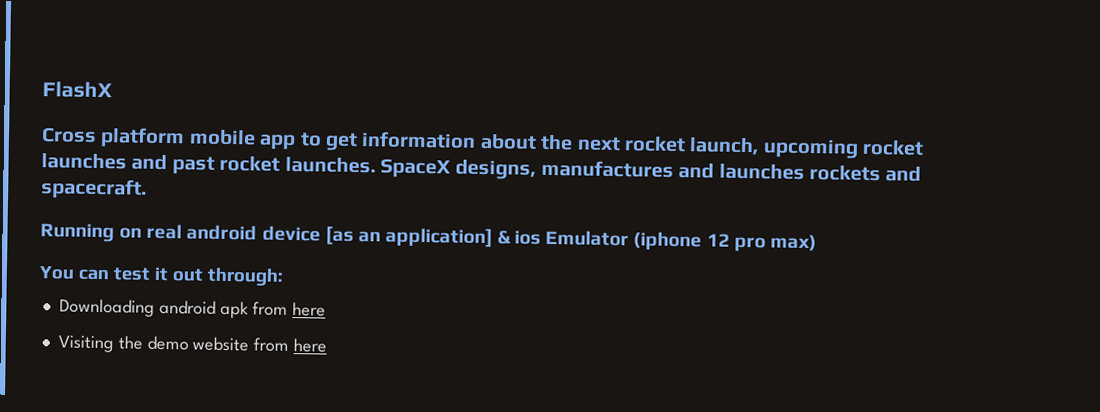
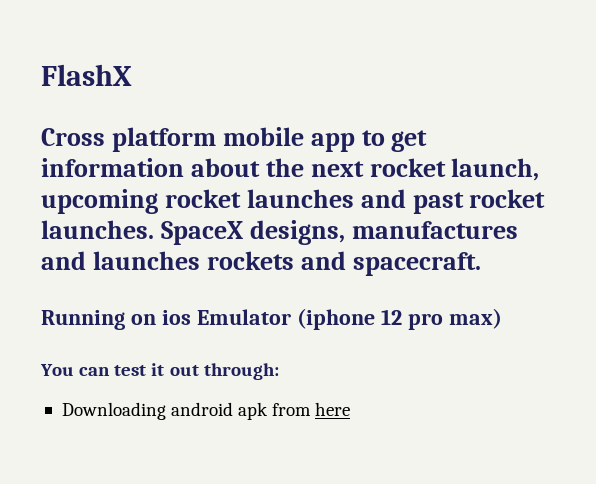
- Running on real android device [as an application] & ios Emulator (iphone 12 pro max)
+ Running on ios Emulator (iphone 12 pro max)
- Visiting the demo website from here

